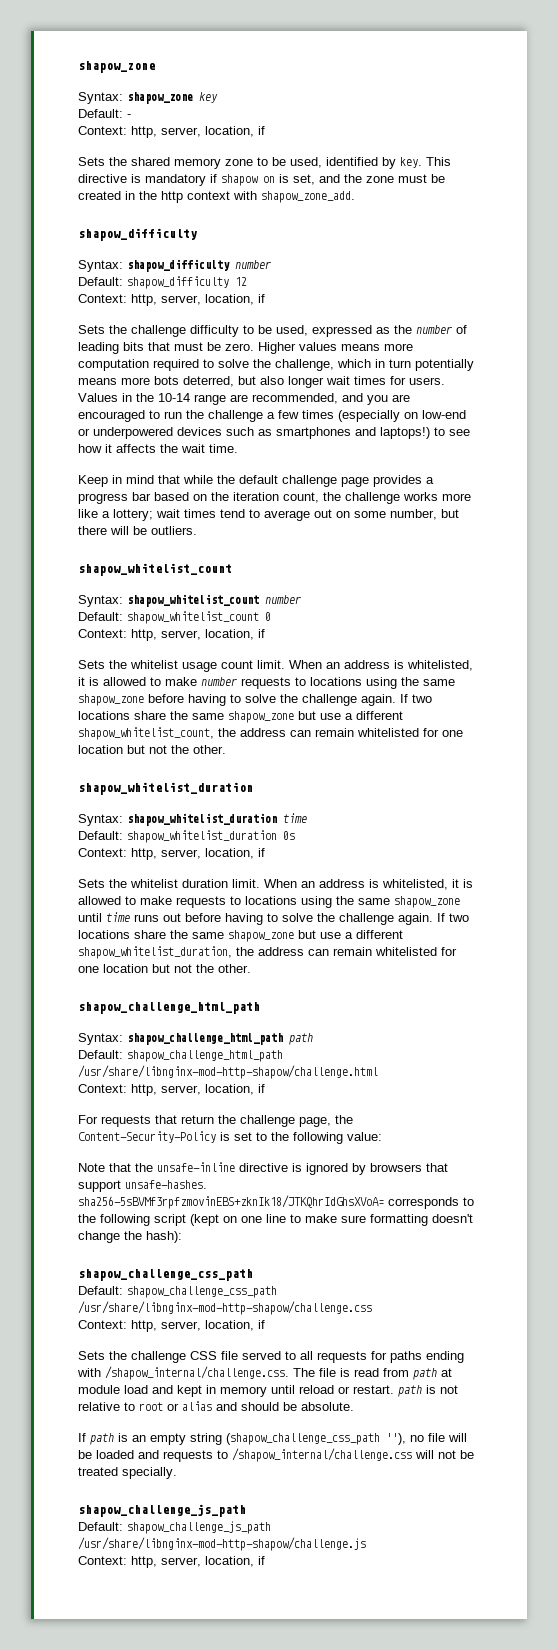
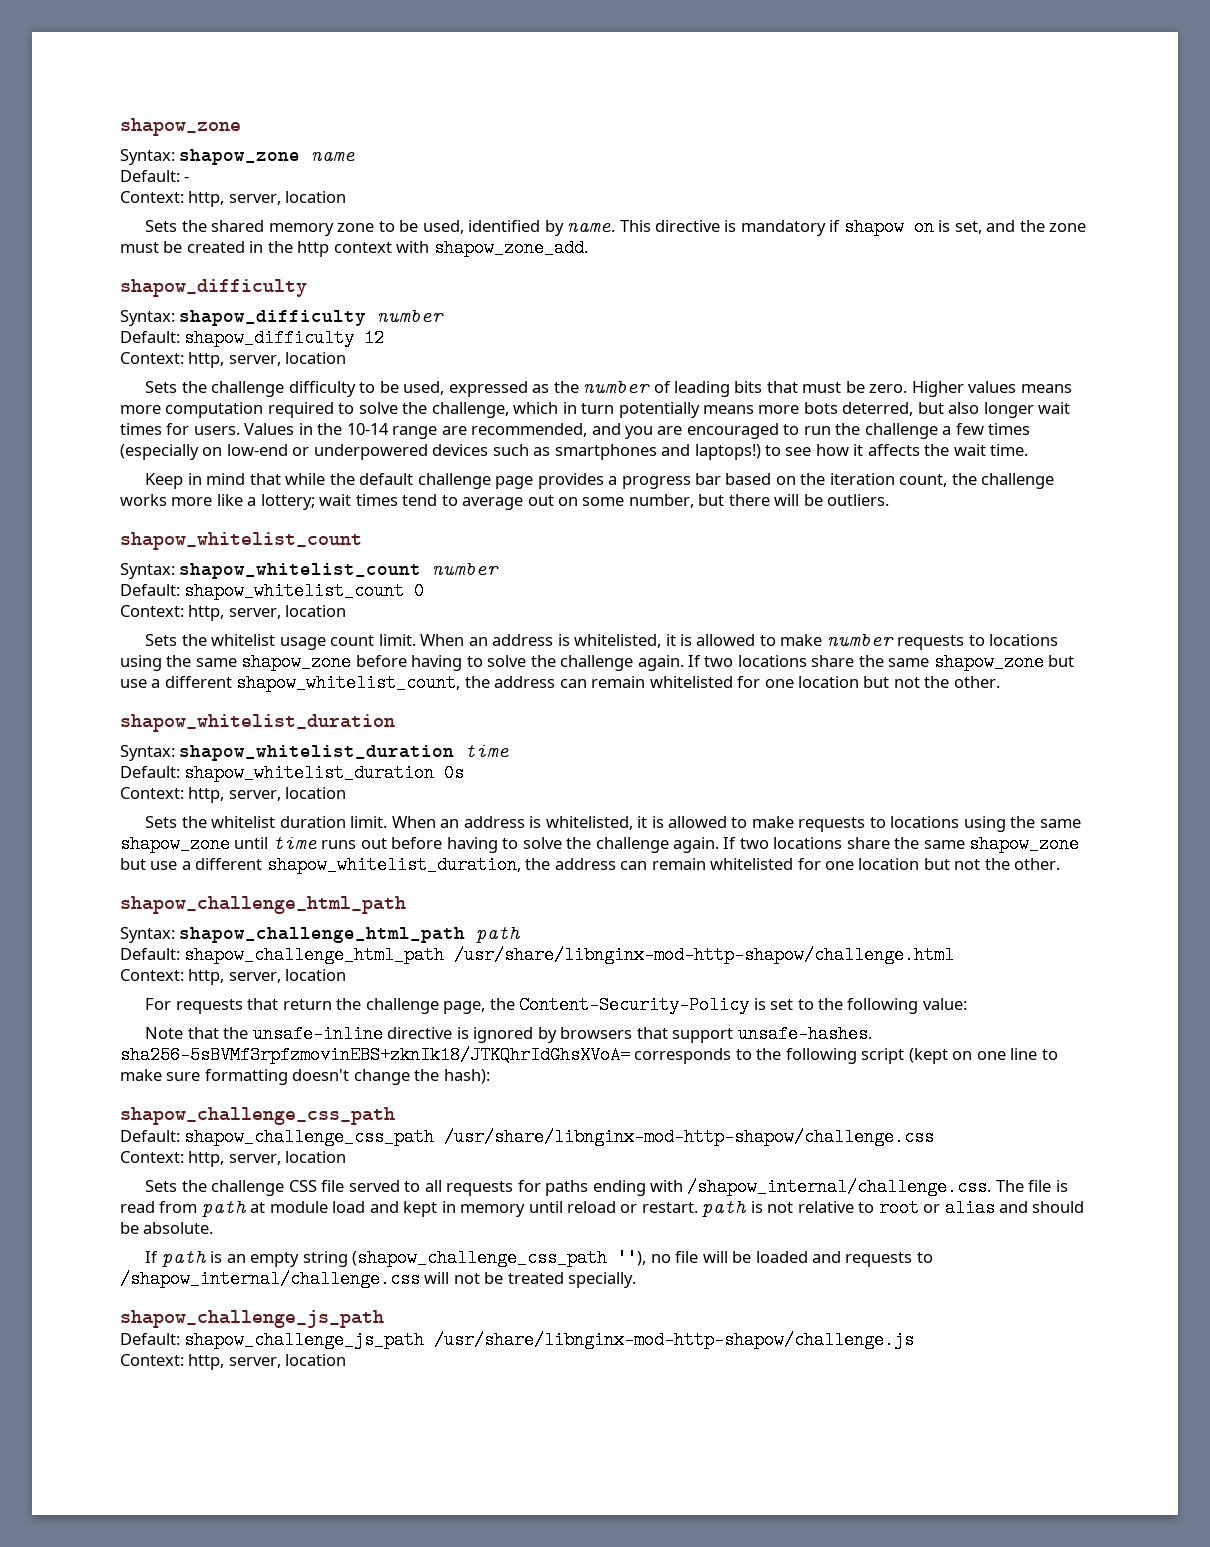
- Syntax: shapow_zone key
+ Syntax: shapow_zone name
  Default: -
- Context: http, server, location, if
+ Context: http, server, location
- Sets the shared memory zone to be used, identified by key.
+ Sets the shared memory zone to be used, identified by name.
  Default: shapow_difficulty 12
- Context: http, server, location, if
+ Context: http, server, location
  Default: shapow_whitelist_count 0
- Context: http, server, location, if
+ Context: http, server, location
  Default: shapow_whitelist_duration 0s
- Context: http, server, location, if
+ Context: http, server, location
  Default: shapow_challenge_html_path /usr/share/libnginx-mod-http-shapow/challenge.html
- Context: http, server, location, if
+ Context: http, server, location
  Default: shapow_challenge_css_path /usr/share/libnginx-mod-http-shapow/challenge.css
- Context: http, server, location, if
+ Context: http, server, location
  Default: shapow_challenge_js_path /usr/share/libnginx-mod-http-shapow/challenge.js
- Context: http, server, location, if
+ Context: http, server, location

